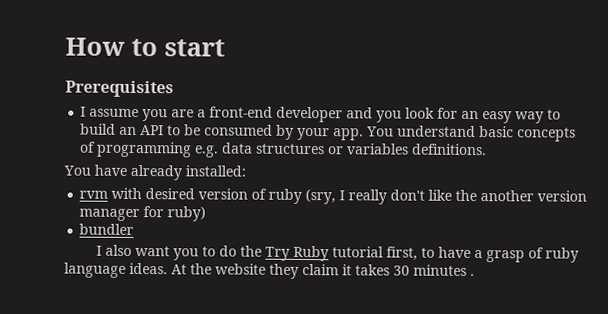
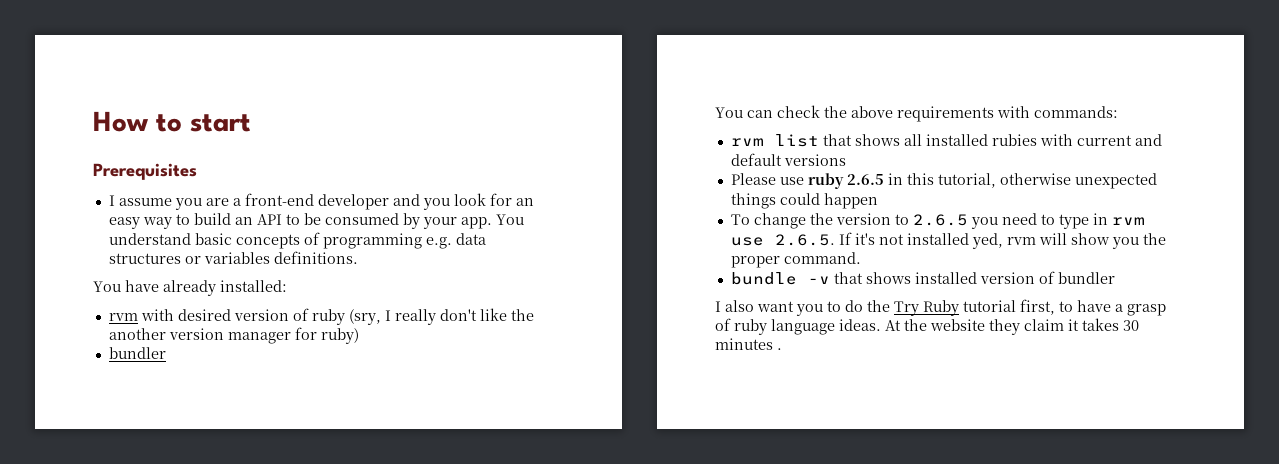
+ You can check the above requirements with commands:
+ rvm list that shows all installed rubies with current and default versions
+ Please use ruby 2.6.5 in this tutorial, otherwise unexpected things could happen
+ To change the version to 2.6.5 you need to type in rvm use 2.6.5. If it's not installed yed, rvm will show you the proper command.
+ bundle -v that shows installed version of bundler

